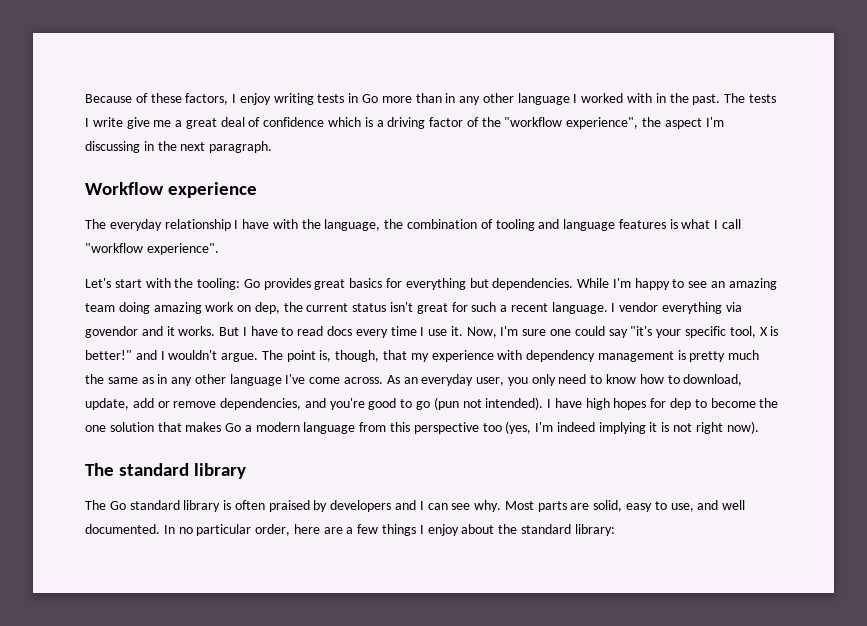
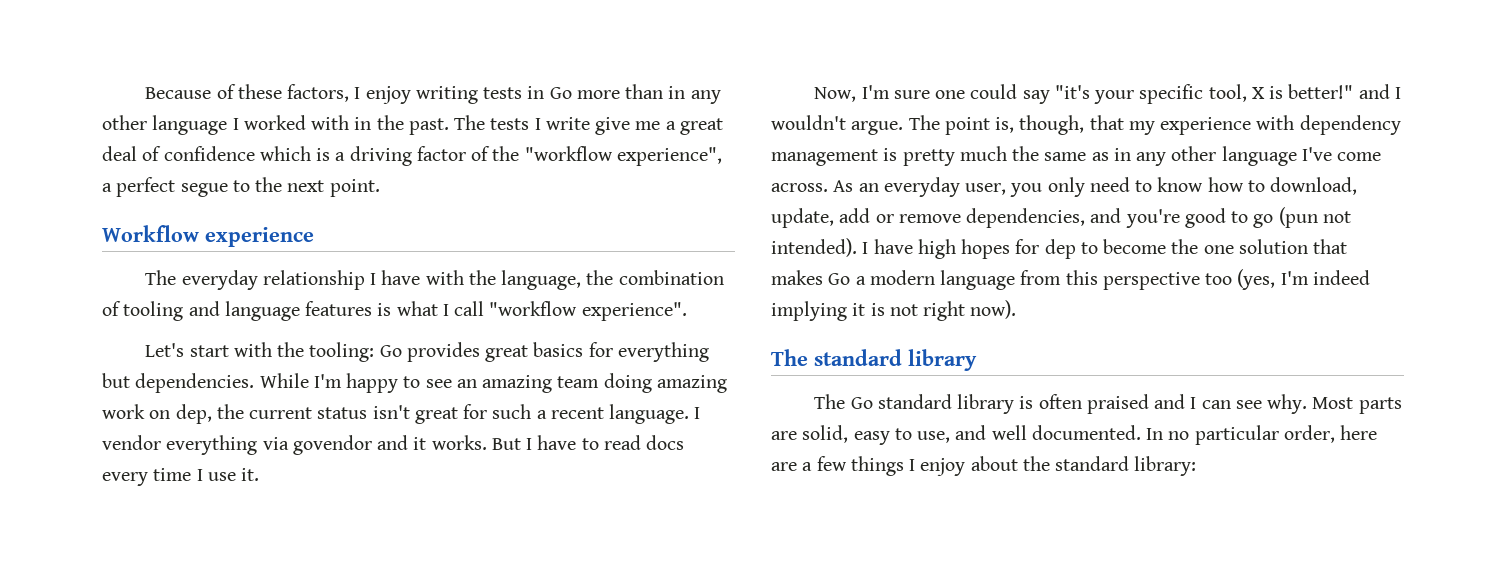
- The tests I write give me a great deal of confidence which is a driving factor of the "workflow experience", the aspect I'm discussing in the next paragraph.
+ The tests I write give me a great deal of confidence which is a driving factor of the "workflow experience", a perfect segue to the next point.
- But I have to read docs every time I use it. Now, I'm sure one could say "it's your specific tool, X is better!" and I wouldn't argue.
+ But I have to read docs every time I use it.
+ Now, I'm sure one could say "it's your specific tool, X is better!" and I wouldn't argue.
- The Go standard library is often praised by developers and I can see why.
+ The Go standard library is often praised and I can see why.

